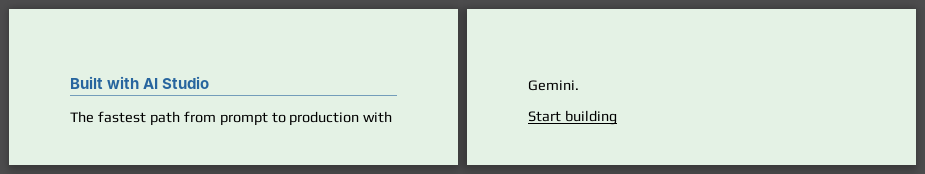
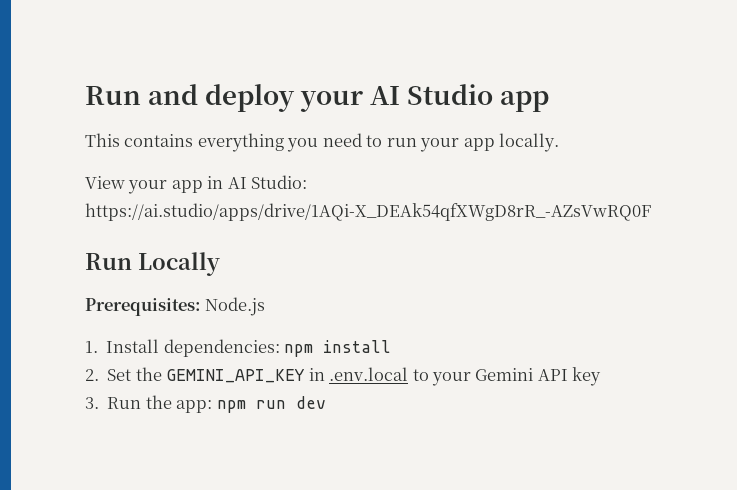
- Built with AI Studio
- The fastest path from prompt to production with Gemini.
- Start building
+ Run and deploy your AI Studio app
+ This contains everything you need to run your app locally.
+ View your app in AI Studio: https://ai.studio/apps/drive/1AQi-X_DEAk54qfXWgD8rR_-AZsVwRQ0F
+ Run Locally
+ Prerequisites: Node.js
+ 1. Install dependencies: npm install
+ 2. Set the GEMINI_API_KEY in .env.local to your Gemini API key
+ 3. Run the app: npm run dev

